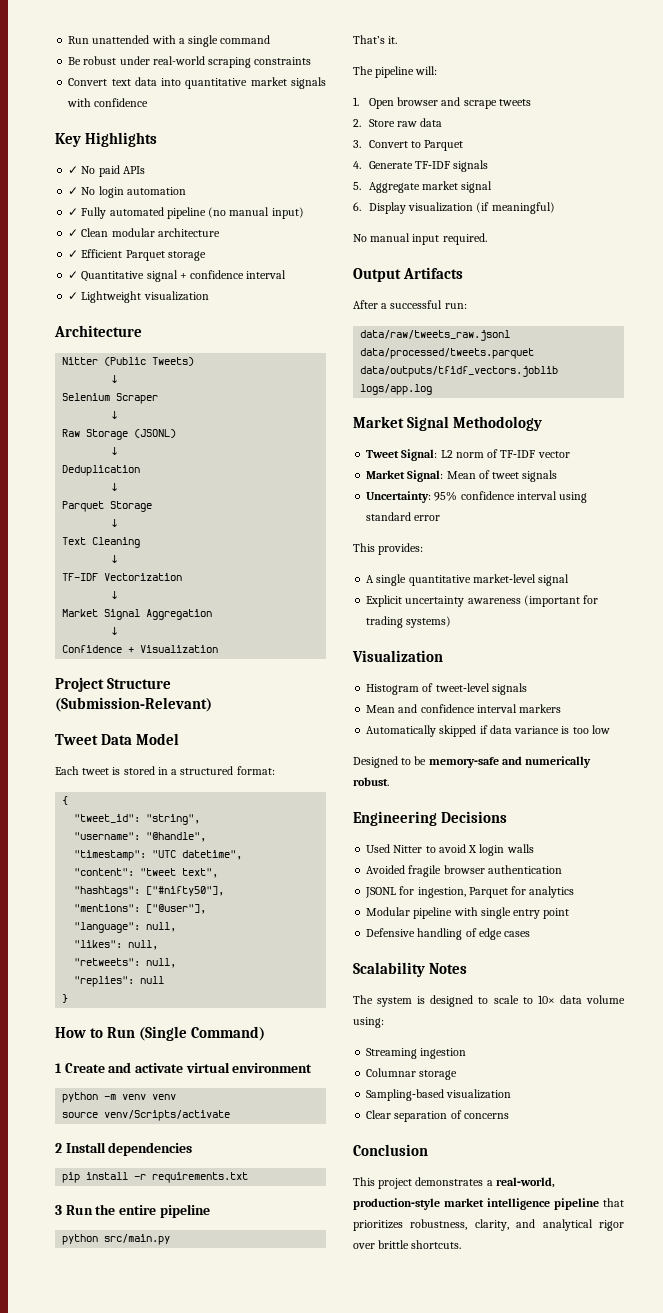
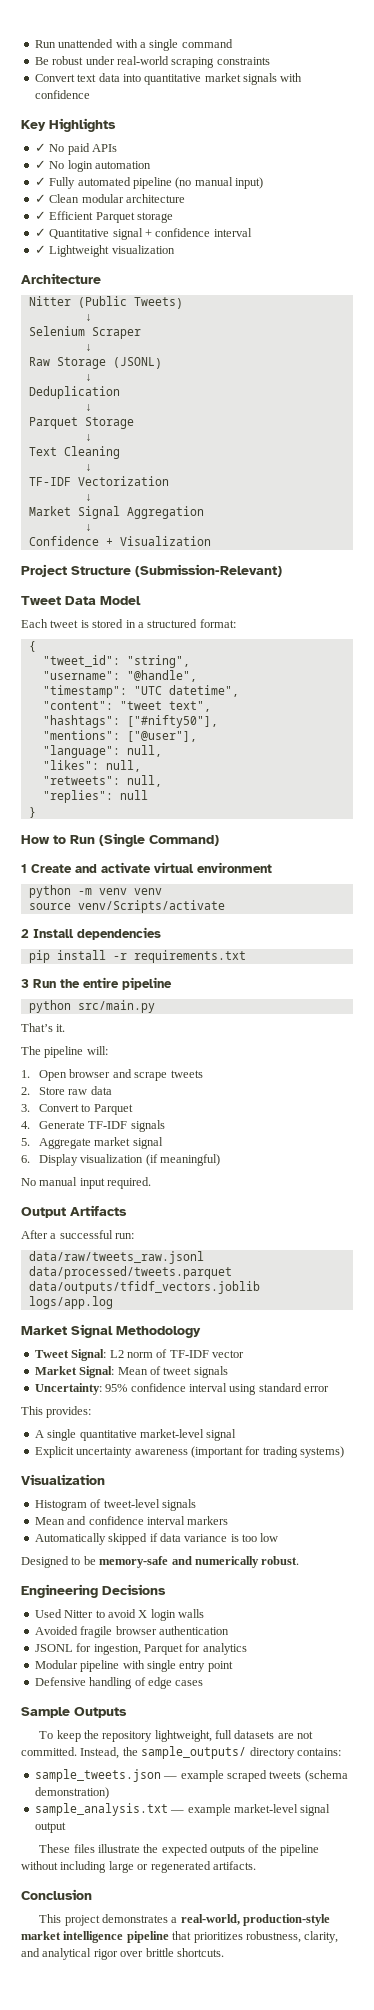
- Scalability Notes
- The system is designed to scale to 10× data volume using:
- Streaming ingestion
- Columnar storage
- Sampling‑based visualization
- Clear separation of concerns
+ Sample Outputs
+ To keep the repository lightweight, full datasets are not committed. Instead, the sample_outputs/ directory contains:
+ sample_tweets.json — example scraped tweets (schema demonstration)
+ sample_analysis.txt — example market-level signal output
+ These files illustrate the expected outputs of the pipeline without including large or regenerated artifacts.

